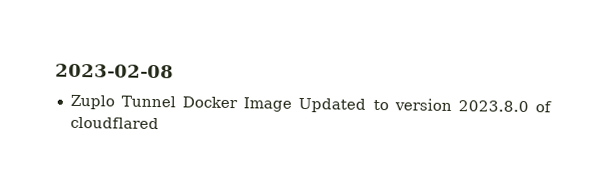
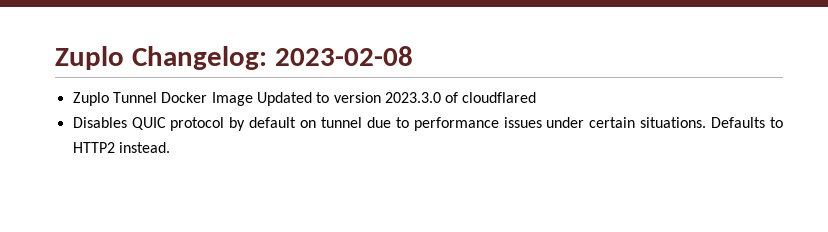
- 2023-02-08
+ Zuplo Changelog: 2023-02-08
- Zuplo Tunnel Docker Image Updated to version 2023.8.0 of cloudflared
+ Zuplo Tunnel Docker Image Updated to version 2023.3.0 of cloudflared
+ Disables QUIC protocol by default on tunnel due to performance issues under certain situations. Defaults to HTTP2 instead.

